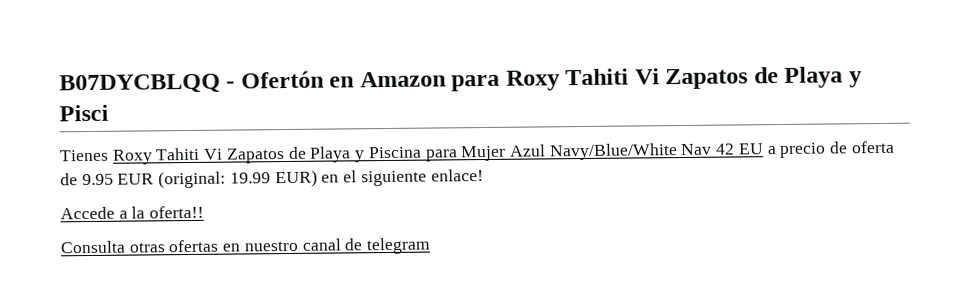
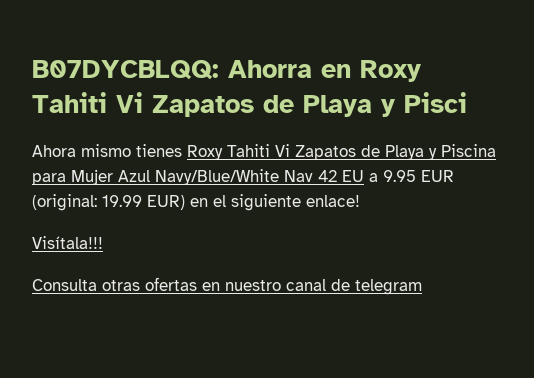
- B07DYCBLQQ - Ofertón en Amazon para Roxy Tahiti Vi Zapatos de Playa y Pisci
+ B07DYCBLQQ: Ahorra en Roxy Tahiti Vi Zapatos de Playa y Pisci
- Tienes Roxy Tahiti Vi Zapatos de Playa y Piscina para Mujer Azul Navy/Blue/White Nav 42 EU a precio de oferta de 9.95 EUR (original: 19.99 EUR) en el siguiente enlace!
+ Ahora mismo tienes Roxy Tahiti Vi Zapatos de Playa y Piscina para Mujer Azul Navy/Blue/White Nav 42 EU a 9.95 EUR (original: 19.99 EUR) en el siguiente enlace!
- Accede a la oferta!!
+ Visítala!!!

